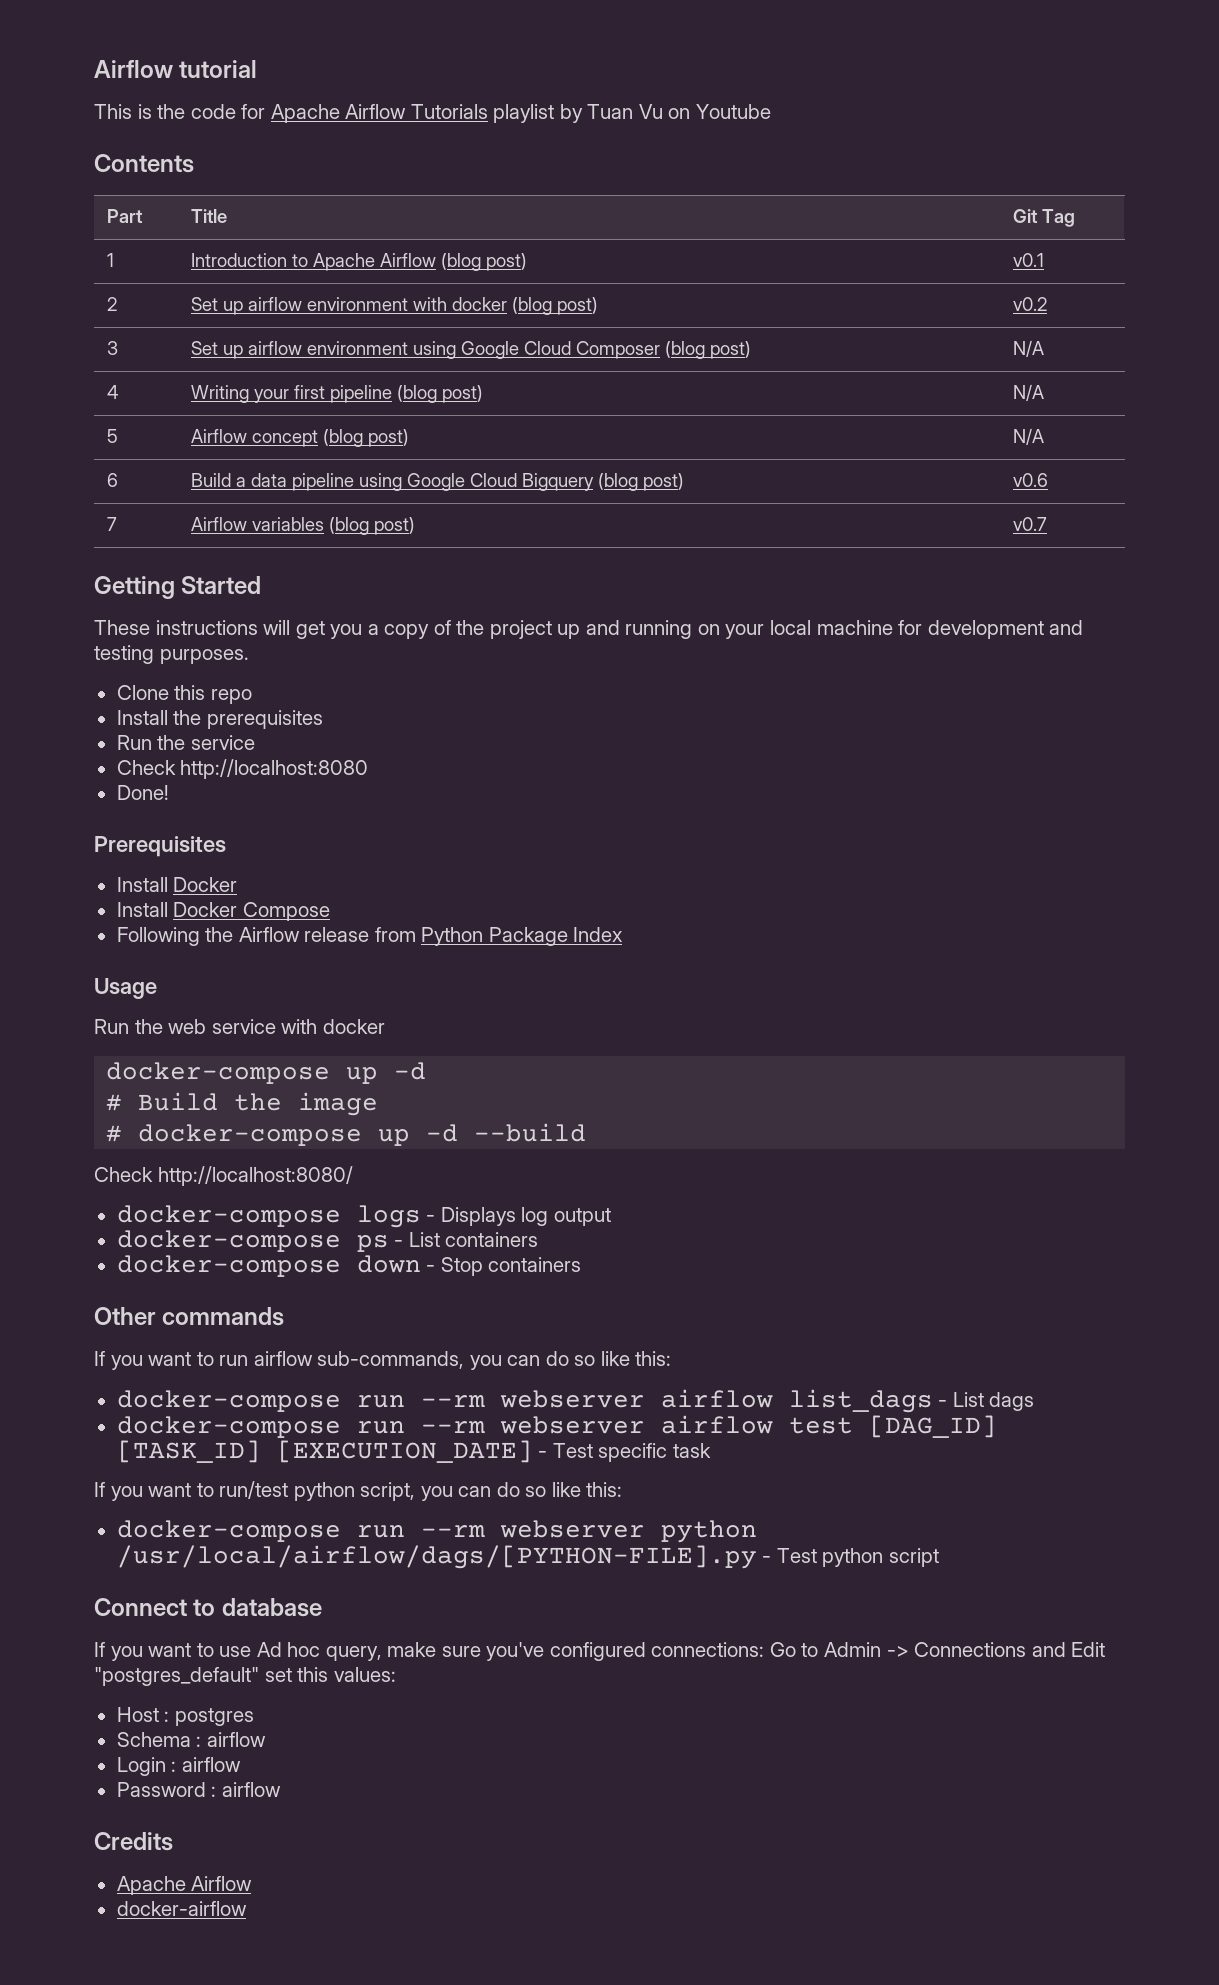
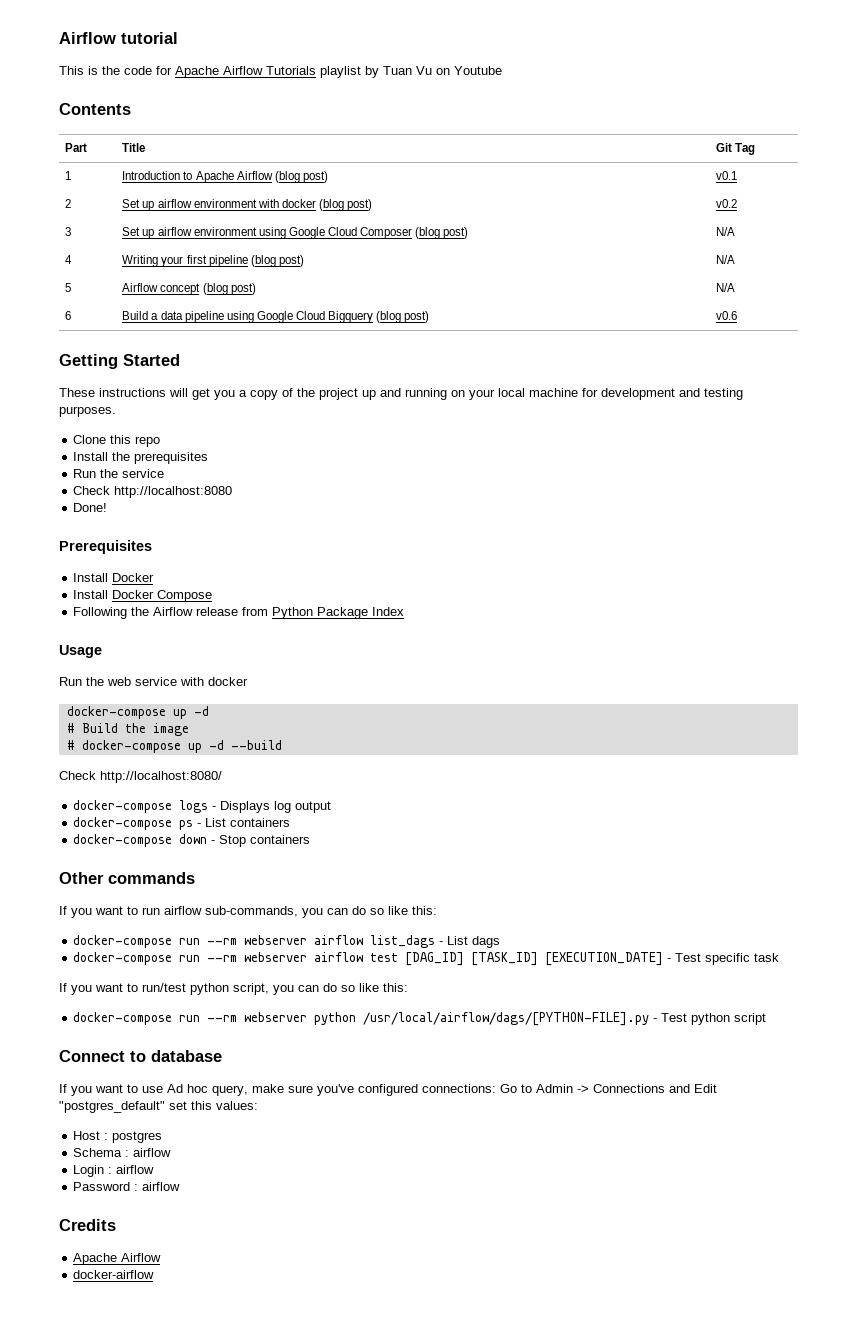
- 7 | Airflow variables (blog post) | v0.7

